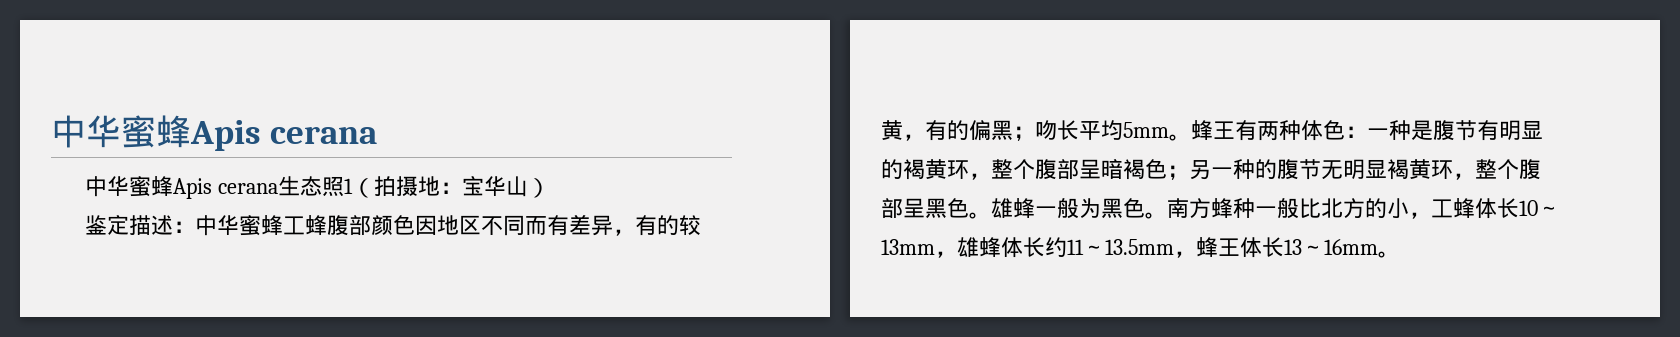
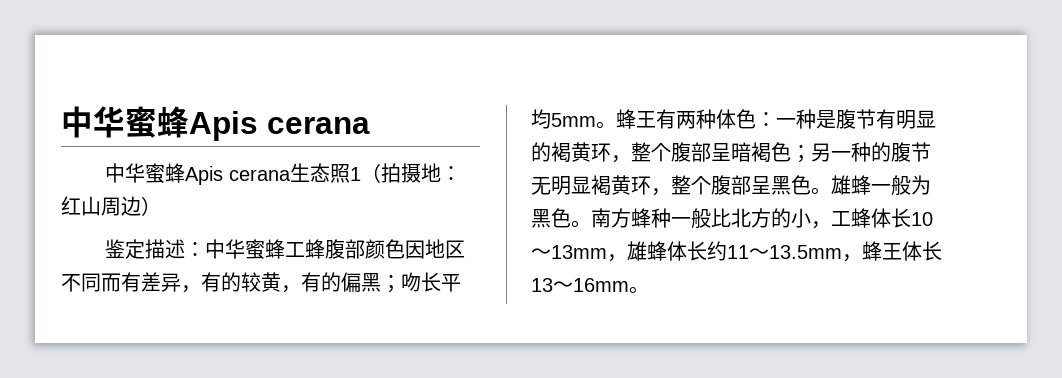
- 中华蜜蜂Apis cerana生态照1（拍摄地：宝华山）
+ 中华蜜蜂Apis cerana生态照1（拍摄地：红山周边）

